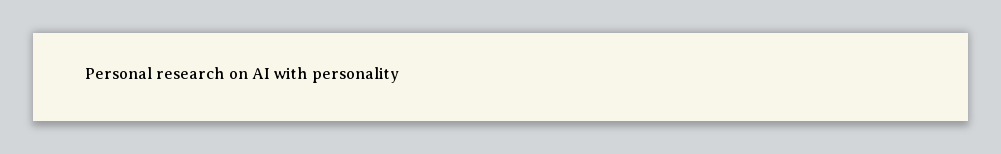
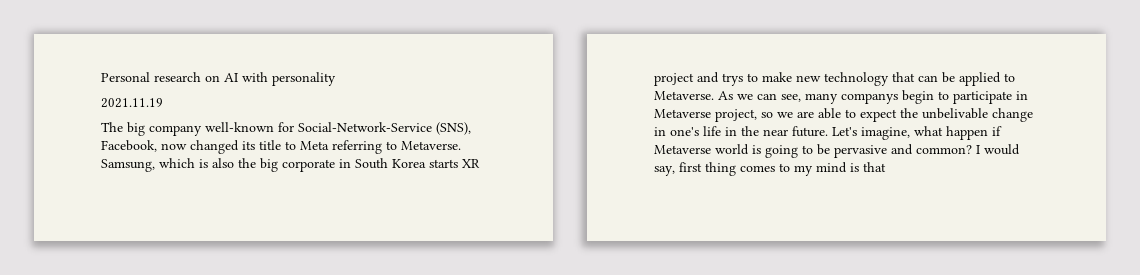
+ 2021.11.19
+ The big company well-known for Social-Network-Service (SNS), Facebook, now changed its title to Meta referring to Metaverse. Samsung, which is also the big corporate in South Korea starts XR project and trys to make new technology that can be applied to Metaverse. As we can see, many companys begin to participate in Metaverse project, so we are able to expect the unbelivable change in one's life in the near future. Let's imagine, what happen if Metaverse world is going to be pervasive and common? I would say, first thing comes to my mind is that

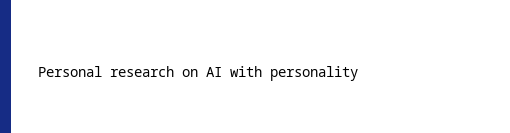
- 2021.11.19
- The big company well-known for Social-Network-Service (SNS), Facebook, now changed its title to Meta referring to Metaverse. Samsung, which is also the big corporate in South Korea starts XR project and trys to make new technology that can be applied to Metaverse. As we can see, many companys begin to participate in Metaverse project, so we are able to expect the unbelivable change in one's life in the near future. Let's imagine, what happen if Metaverse world is going to be pervasive and common? I would say, first thing comes to my mind is that

